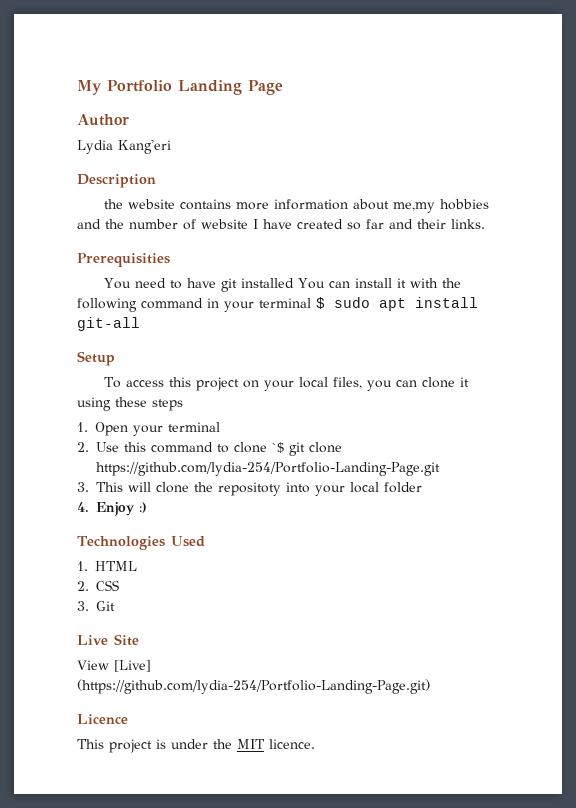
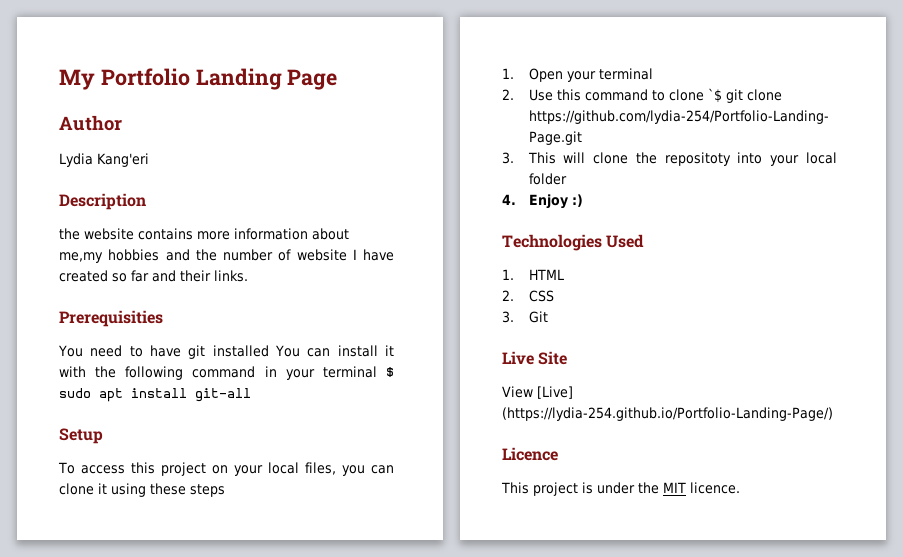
- View [Live] (https://github.com/lydia-254/Portfolio-Landing-Page.git)
+ View [Live] (https://lydia-254.github.io/Portfolio-Landing-Page/)

